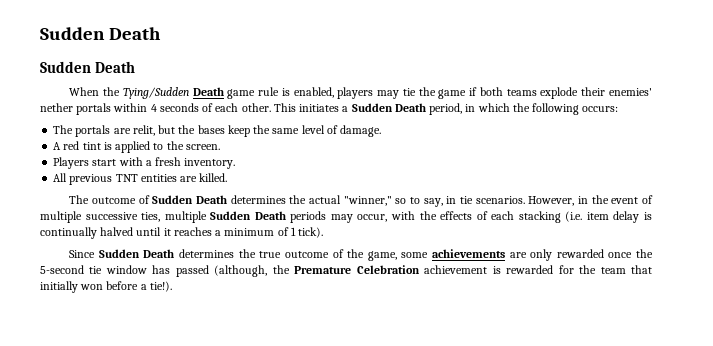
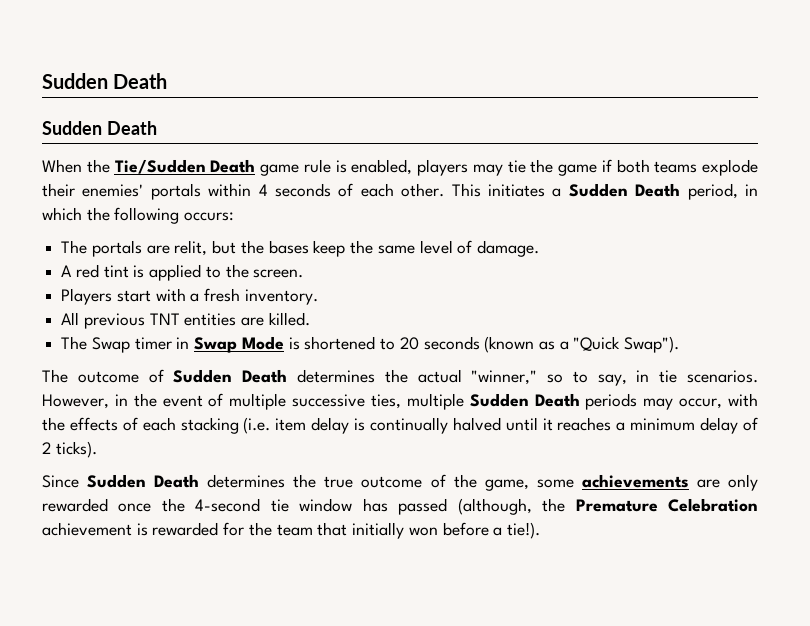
- When the Tying/Sudden Death game rule is enabled, players may tie the game if both teams explode their enemies' nether portals within 4 seconds of each other.
+ When the Tie/Sudden Death game rule is enabled, players may tie the game if both teams explode their enemies' portals within 4 seconds of each other.
+ The Swap timer in Swap Mode is shortened to 20 seconds (known as a "Quick Swap").
- However, in the event of multiple successive ties, multiple Sudden Death periods may occur, with the effects of each stacking (i.e. item delay is continually halved until it reaches a minimum of 1 tick).
+ However, in the event of multiple successive ties, multiple Sudden Death periods may occur, with the effects of each stacking (i.e. item delay is continually halved until it reaches a minimum delay of 2 ticks).
- Since Sudden Death determines the true outcome of the game, some achievements are only rewarded once the 5-second tie window has passed (although, the Premature Celebration achievement is rewarded for the team that initially won before a tie!).
+ Since Sudden Death determines the true outcome of the game, some achievements are only rewarded once the 4-second tie window has passed (although, the Premature Celebration achievement is rewarded for the team that initially won before a tie!).

